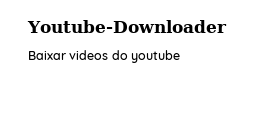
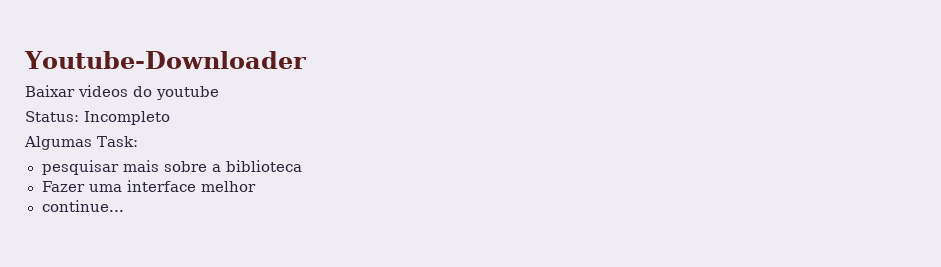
+ Status: Incompleto
+ Algumas Task:
+ pesquisar mais sobre a biblioteca
+ Fazer uma interface melhor
+ continue...

